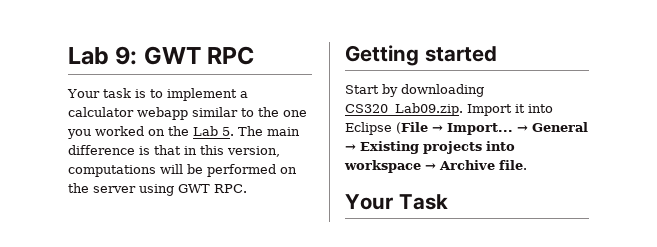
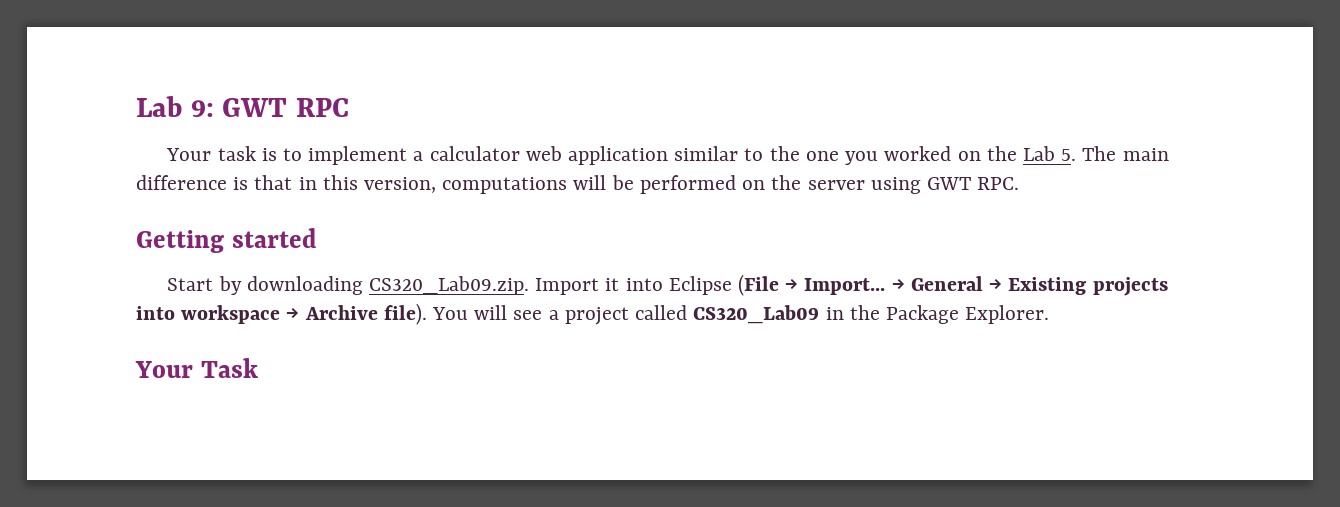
- Your task is to implement a calculator webapp similar to the one you worked on the Lab 5. The main difference is that in this version, computations will be performed on the server using GWT RPC.
+ Your task is to implement a calculator web application similar to the one you worked on the Lab 5. The main difference is that in this version, computations will be performed on the server using GWT RPC.
- → General → Existing projects into workspace → Archive file.
+ → General → Existing projects into workspace → Archive file). You will see a project called CS320_Lab09 in the Package Explorer.

